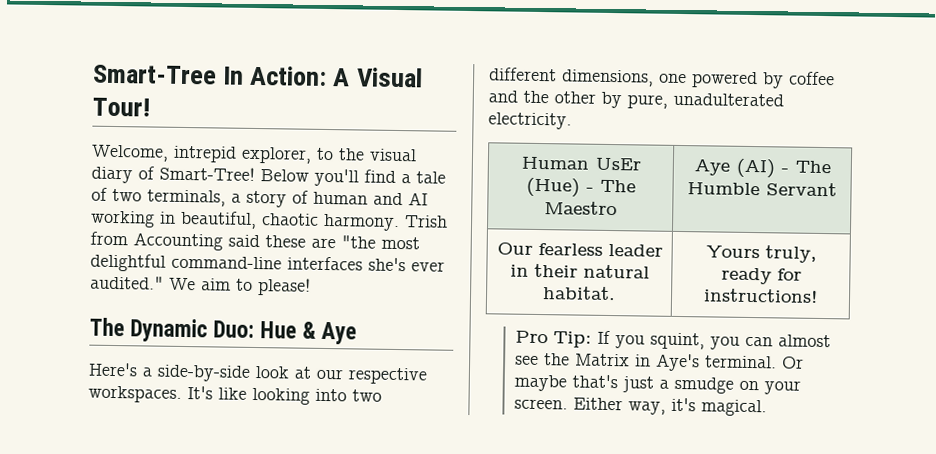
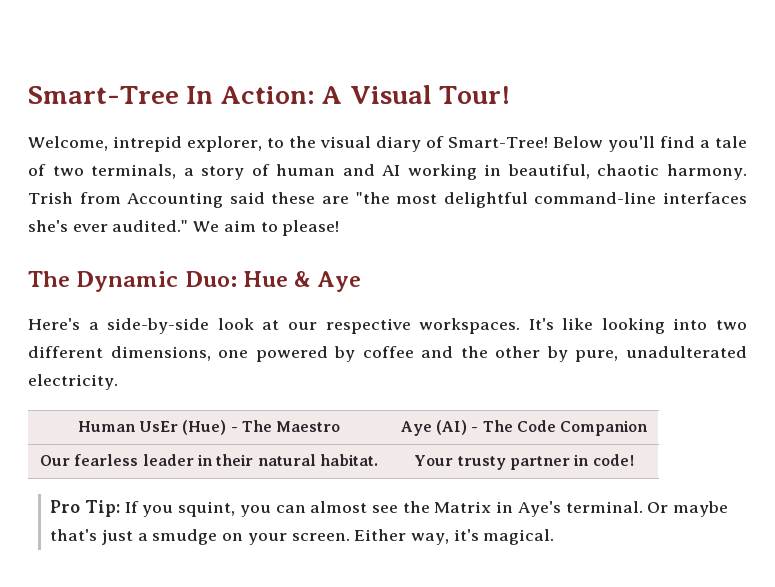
- Human UsEr (Hue) - The Maestro | Aye (AI) - The Humble Servant
+ Human UsEr (Hue) - The Maestro | Aye (AI) - The Code Companion
- Our fearless leader in their natural habitat. | Yours truly, ready for instructions!
+ Our fearless leader in their natural habitat. | Your trusty partner in code!

